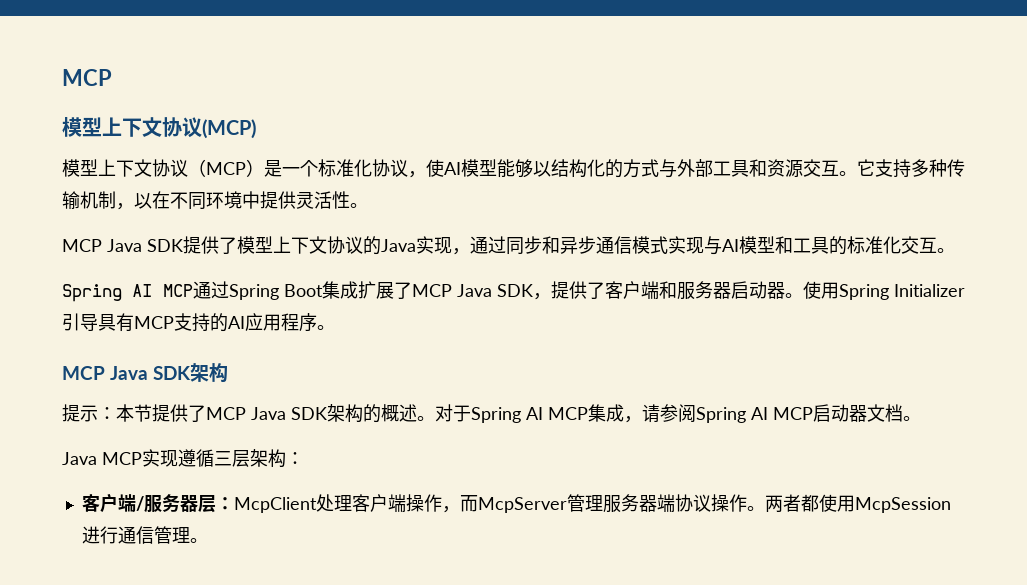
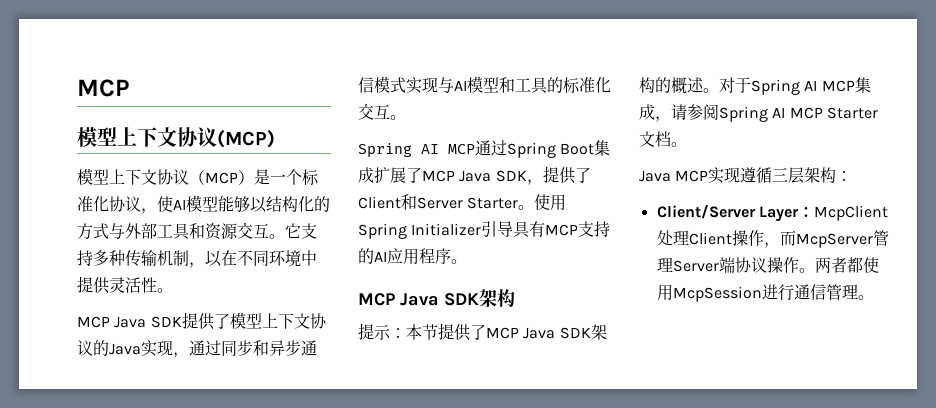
- Spring AI MCP通过Spring Boot集成扩展了MCP Java SDK，提供了客户端和服务器启动器。
+ Spring AI MCP通过Spring Boot集成扩展了MCP Java SDK，提供了Client和Server Starter。
- 对于Spring AI MCP集成，请参阅Spring AI MCP启动器文档。
+ 对于Spring AI MCP集成，请参阅Spring AI MCP Starter文档。
- 客户端/服务器层：McpClient处理客户端操作，而McpServer管理服务器端协议操作。
+ Client/Server Layer：McpClient处理Client操作，而McpServer管理Server端协议操作。

